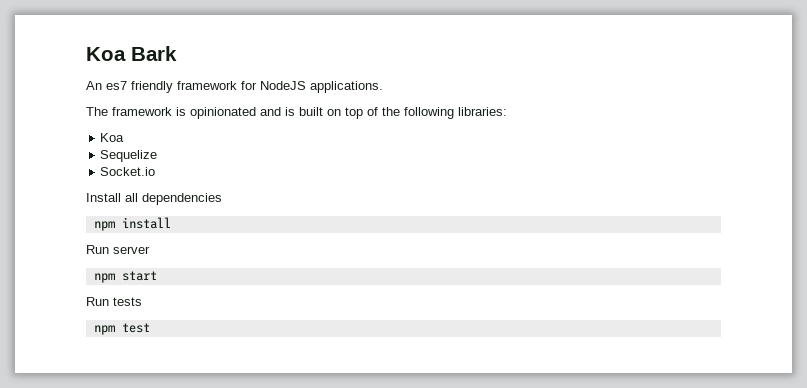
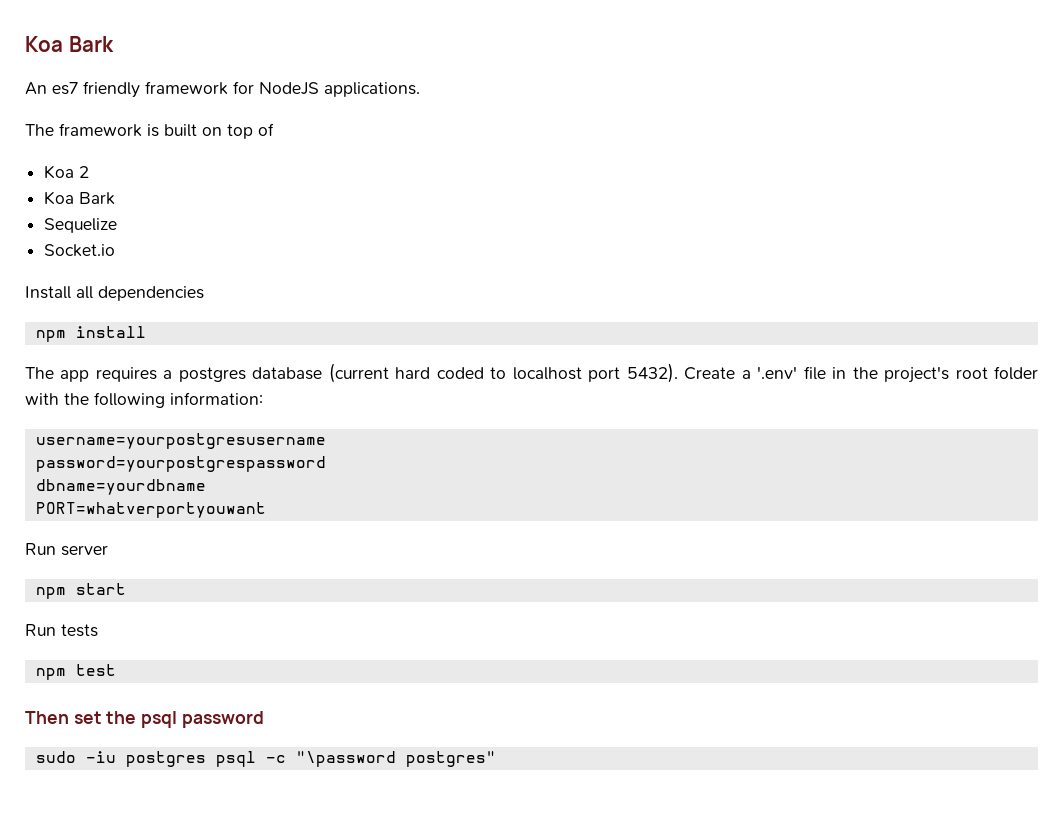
- The framework is opinionated and is built on top of the following libraries:
- Koa
+ The framework is built on top of
+ Koa 2
+ Koa Bark
+ The app requires a postgres database (current hard coded to localhost port 5432). Create a '.env' file in the project's root folder with the following information:
+ username=yourpostgresusername
+ password=yourpostgrespassword
+ dbname=yourdbname
+ PORT=whatverportyouwant
+ Then set the psql password
+ sudo -iu postgres psql -c "\password postgres"

